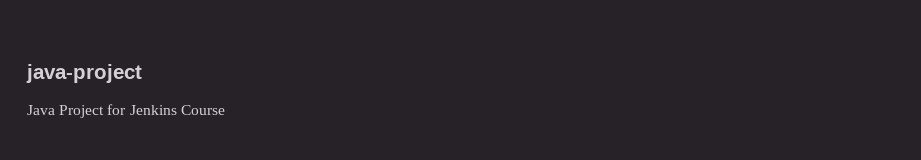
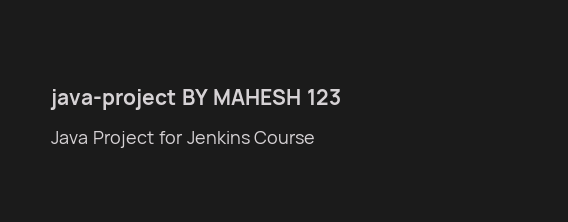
- java-project
+ java-project BY MAHESH 123

